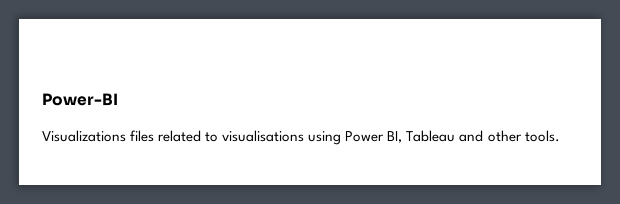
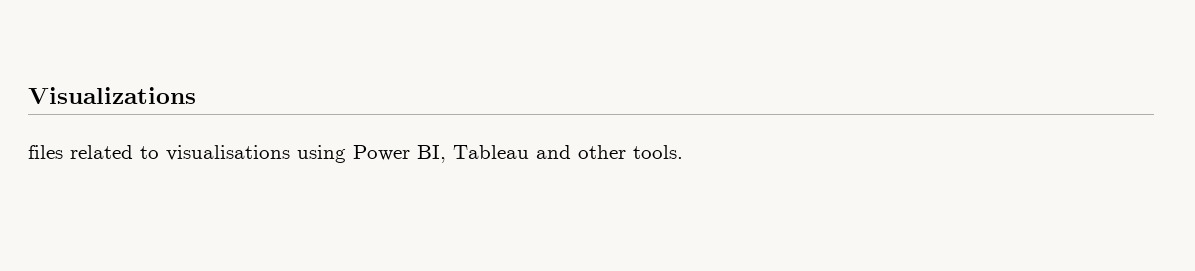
- Power-BI
- Visualizations files related to visualisations using Power BI, Tableau and other tools.
+ Visualizations
+ files related to visualisations using Power BI, Tableau and other tools.

